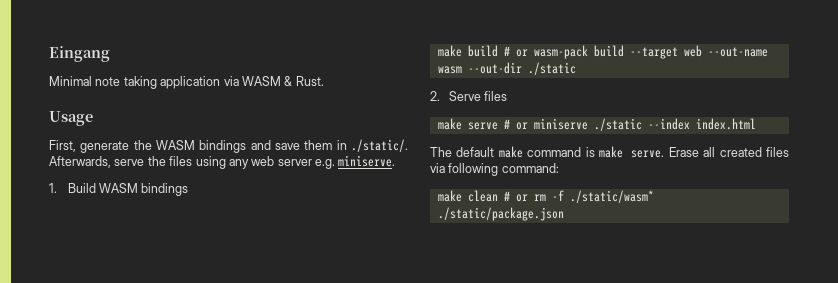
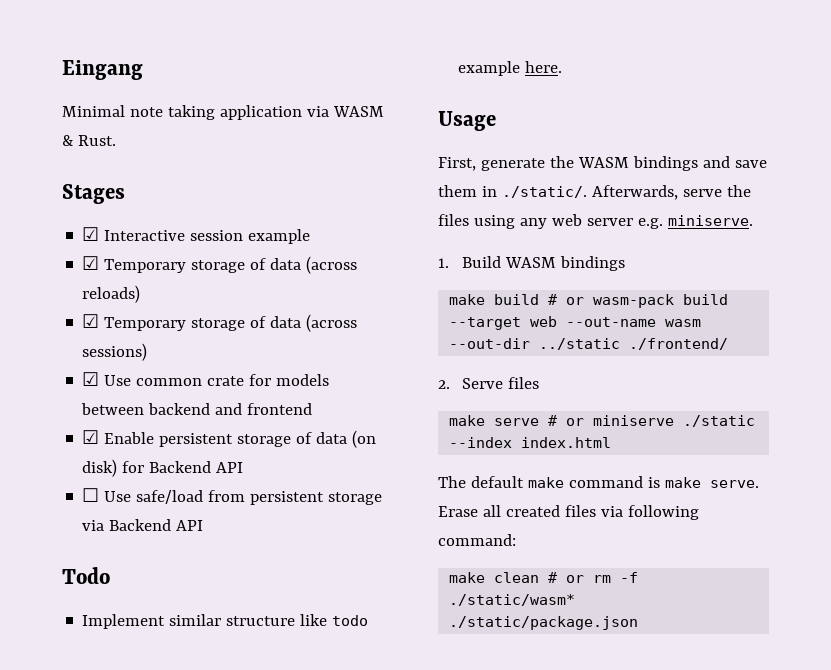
+ Stages
+ ☑ Interactive session example
+ ☑ Temporary storage of data (across reloads)
+ ☑ Temporary storage of data (across sessions)
+ ☑ Use common crate for models between backend and frontend
+ ☑ Enable persistent storage of data (on disk) for Backend API
+ ☐ Use safe/load from persistent storage via Backend API
+ Todo
+ Implement similar structure like todo example here.
- make build # or wasm-pack build --target web --out-name wasm --out-dir ./static
+ make build # or wasm-pack build --target web --out-name wasm --out-dir ../static ./frontend/

